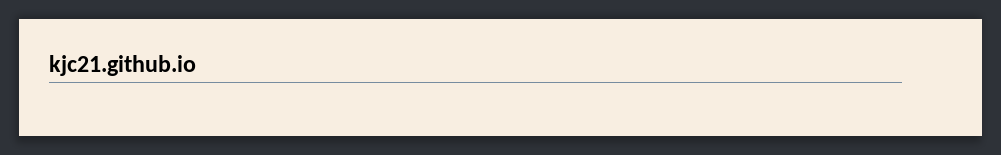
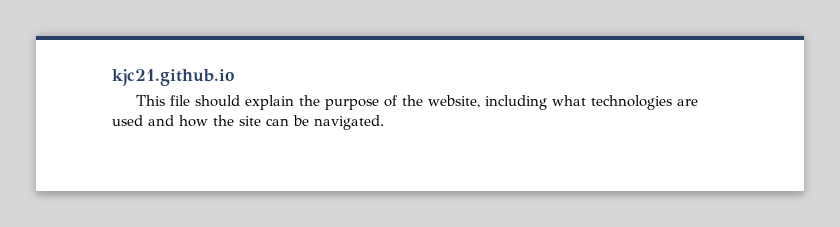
+ This file should explain the purpose of the website, including what technologies are used and how the site can be navigated.

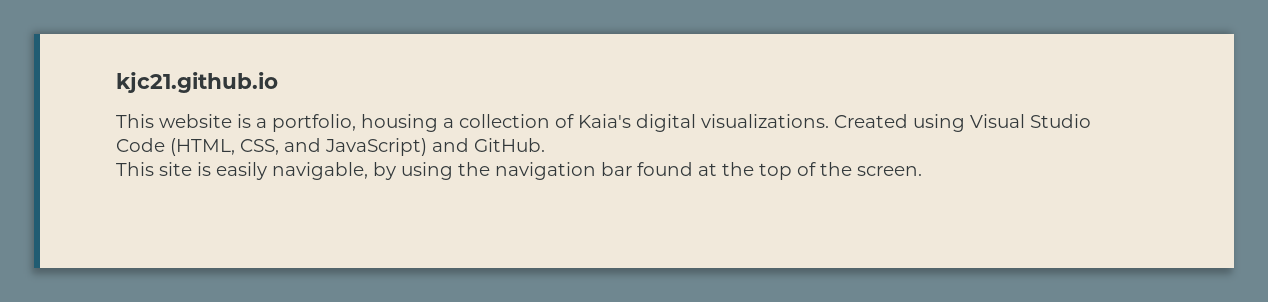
- This file should explain the purpose of the website, including what technologies are used and how the site can be navigated.
+ This website is a portfolio, housing a collection of Kaia's digital visualizations. Created using Visual Studio Code (HTML, CSS, and JavaScript) and GitHub.
+ This site is easily navigable, by using the navigation bar found at the top of the screen.

